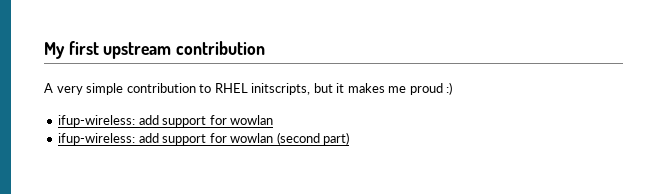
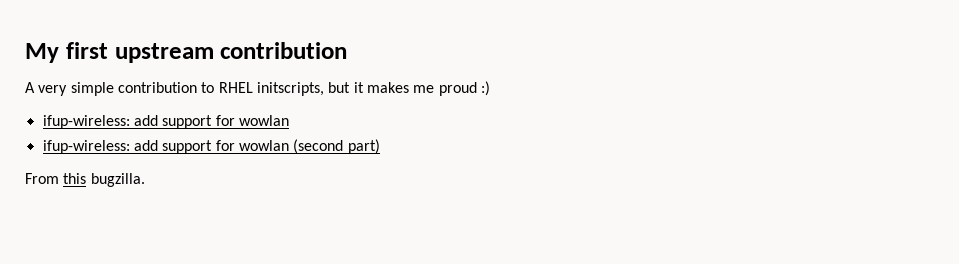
+ From this bugzilla.

